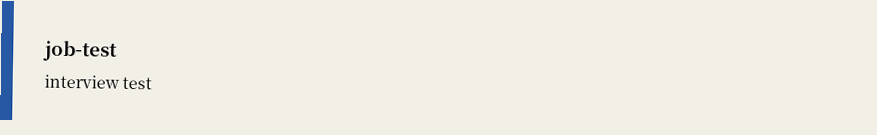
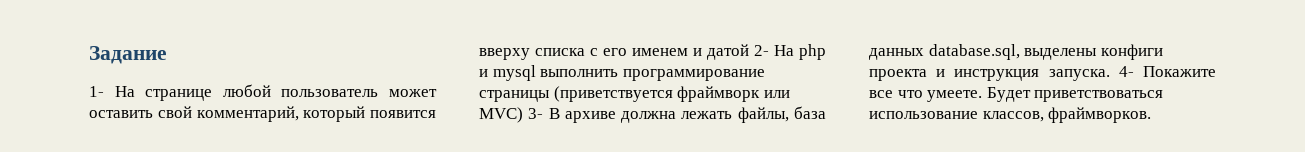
- job-test
- interview test
+ Задание
+ 1- На странице любой пользователь может оставить свой комментарий, который появится вверху списка с его именем и датой 2- На php и mysql выполнить программирование страницы (приветствуется фраймворк или MVC) 3- В архиве должна лежать файлы, база данных database.sql, выделены конфиги проекта и инструкция запуска. 4- Покажите все что умеете. Будет приветствоваться использование классов, фраймворков.

